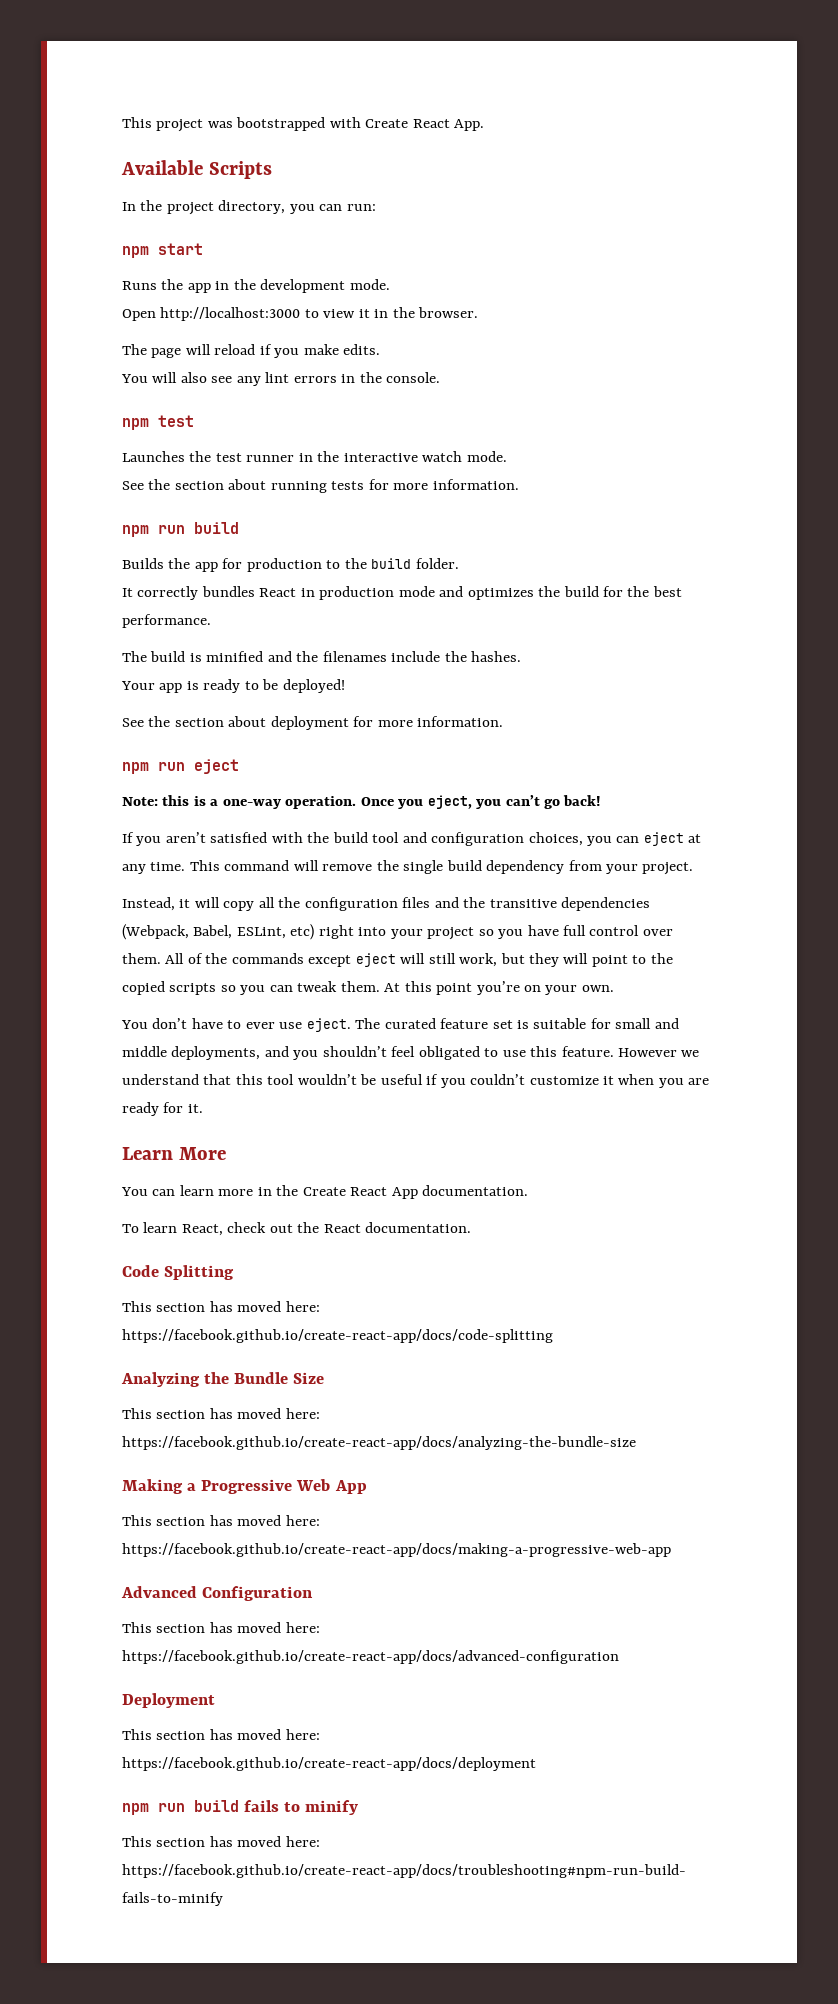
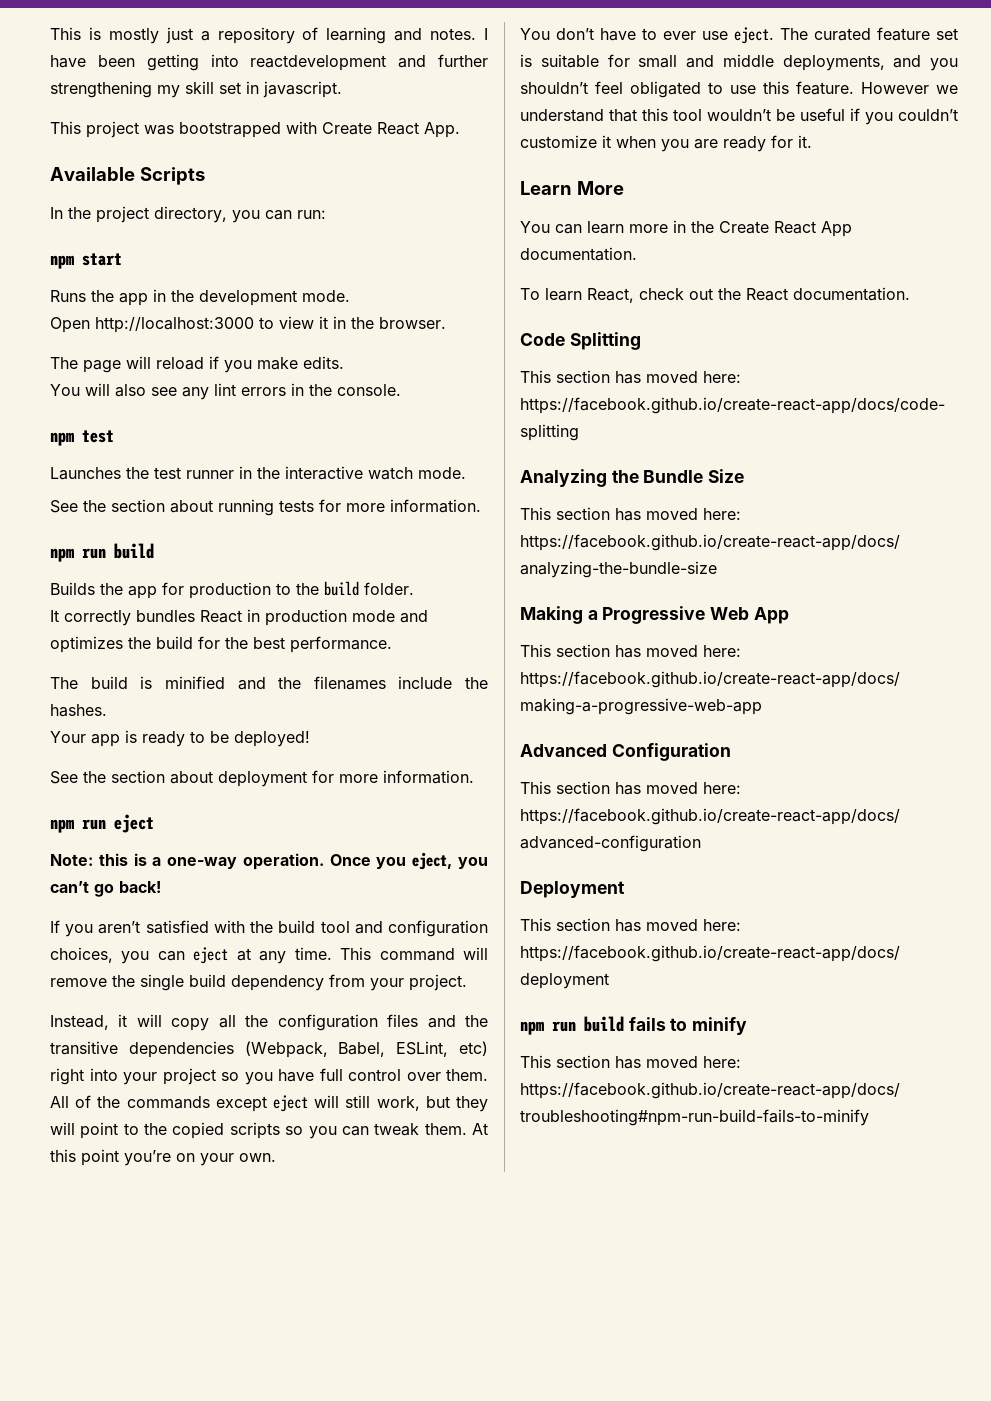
+ This is mostly just a repository of learning and notes. I have been getting into reactdevelopment and further strengthening my skill set in javascript.

